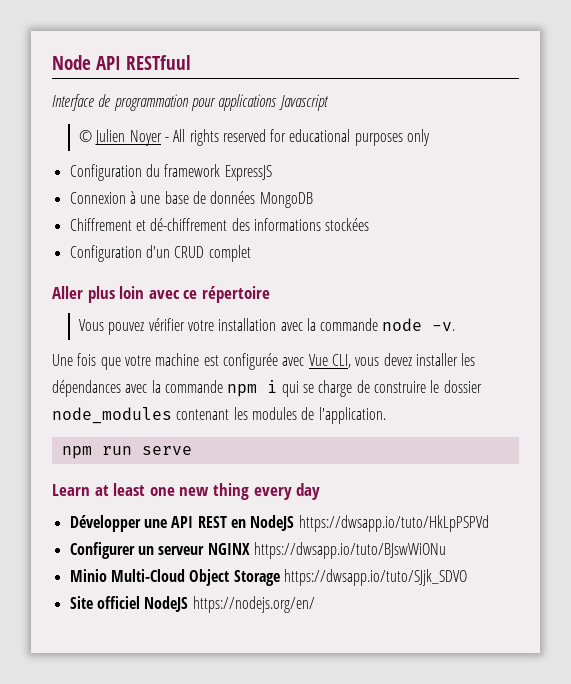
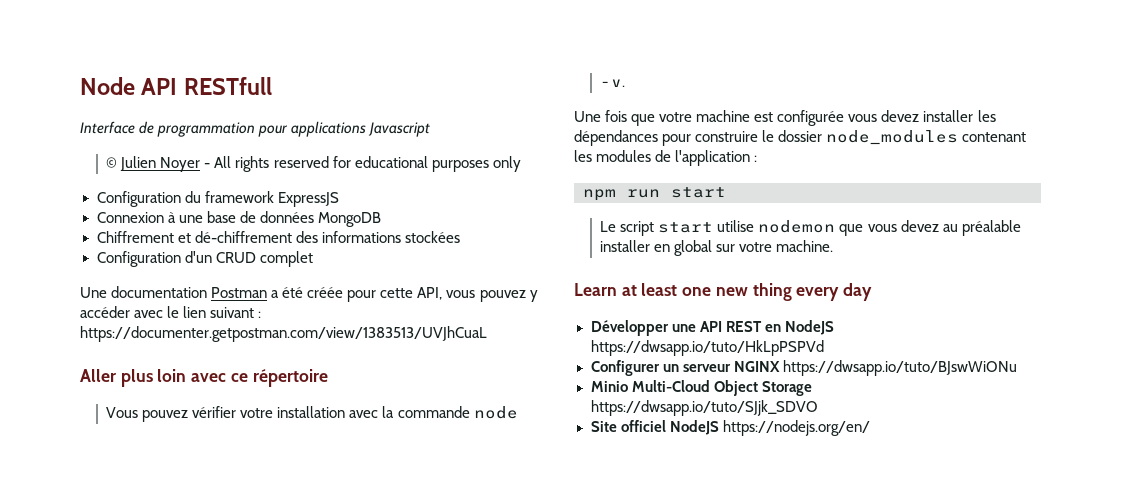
- Node API RESTfuul
+ Node API RESTfull
+ Une documentation Postman a été créée pour cette API, vous pouvez y accéder avec le lien suivant : https://documenter.getpostman.com/view/1383513/UVJhCuaL
- Une fois que votre machine est configurée avec Vue CLI, vous devez installer les dépendances avec la commande npm i qui se charge de construire le dossier node_modules contenant les modules de l'application.
+ Une fois que votre machine est configurée vous devez installer les dépendances pour construire le dossier node_modules contenant les modules de l'application :
- npm run serve
+ npm run start
+ Le script start utilise nodemon que vous devez au préalable installer en global sur votre machine.

